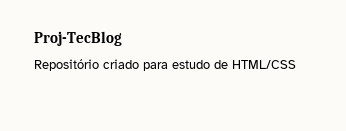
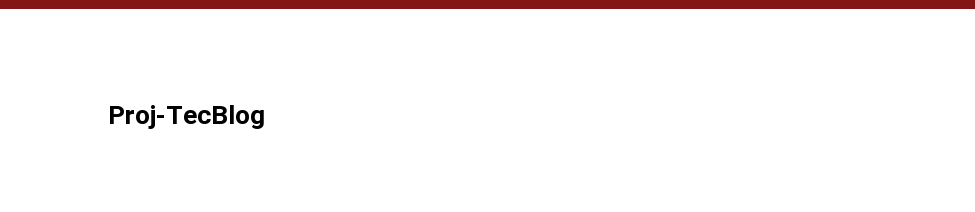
- Repositório criado para estudo de HTML/CSS

